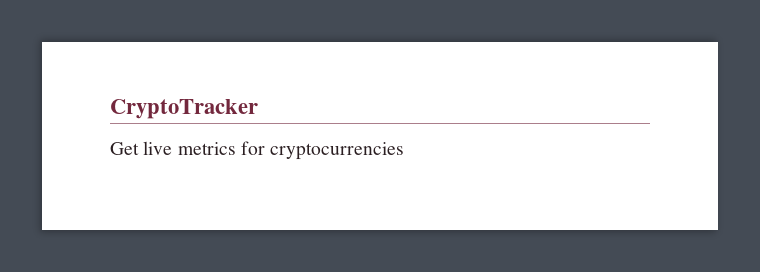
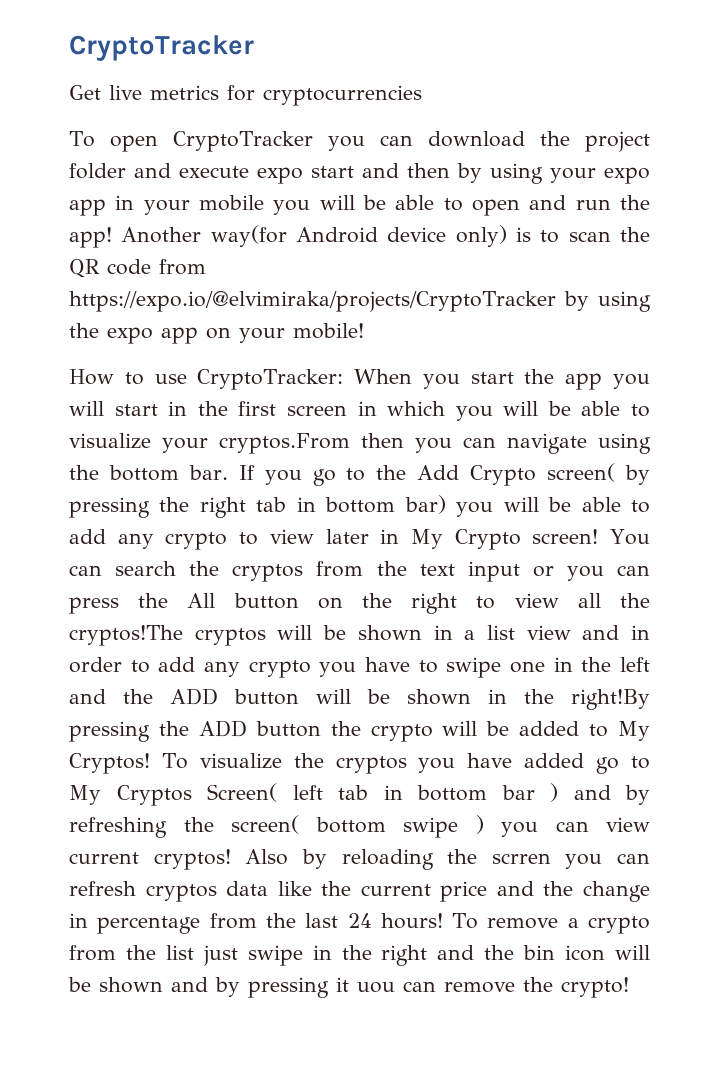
+ To open CryptoTracker you can download the project folder and execute expo start and then by using your expo app in your mobile you will be able to open and run the app! Another way(for Android device only) is to scan the QR code from https://expo.io/@elvimiraka/projects/CryptoTracker by using the expo app on your mobile!
+ How to use CryptoTracker: When you start the app you will start in the first screen in which you will be able to visualize your cryptos.From then you can navigate using the bottom bar. If you go to the Add Crypto screen( by pressing the right tab in bottom bar) you will be able to add any crypto to view later in My Crypto screen! You can search the cryptos from the text input or you can press the All button on the right to view all the cryptos!The cryptos will be shown in a list view and in order to add any crypto you have to swipe one in the left and the ADD button will be shown in the right!By pressing the ADD button the crypto will be added to My Cryptos! To visualize the cryptos you have added go to My Cryptos Screen( left tab in bottom bar ) and by refreshing the screen( bottom swipe ) you can view current cryptos! Also by reloading the scrren you can refresh cryptos data like the current price and the change in percentage from the last 24 hours! To remove a crypto from the list just swipe in the right and the bin icon will be shown and by pressing it uou can remove the crypto!

